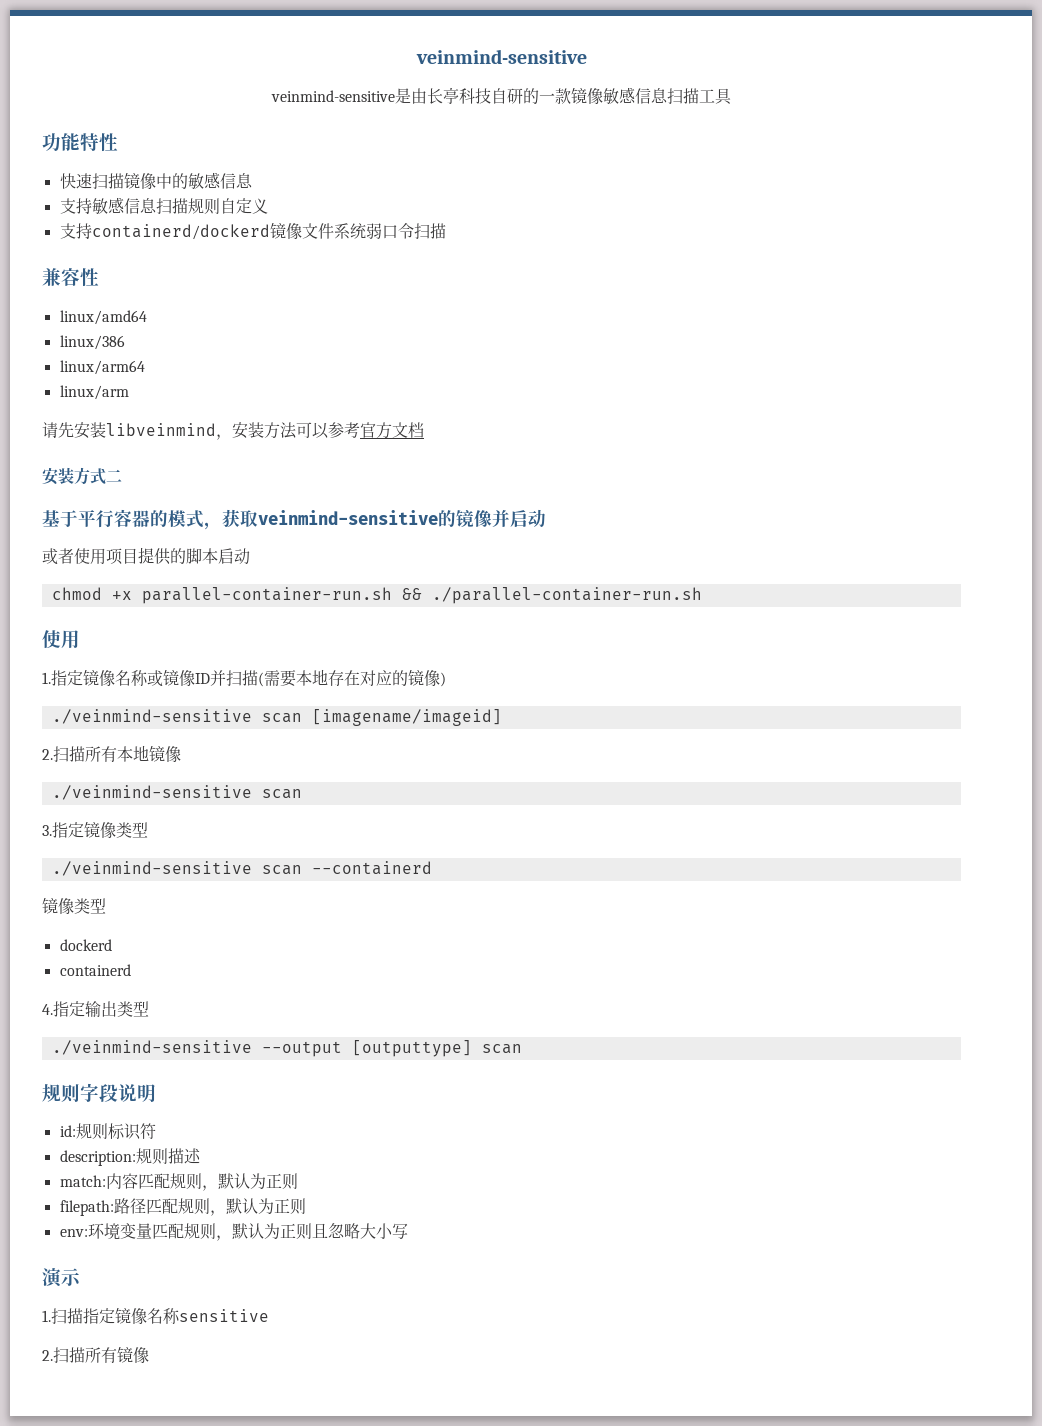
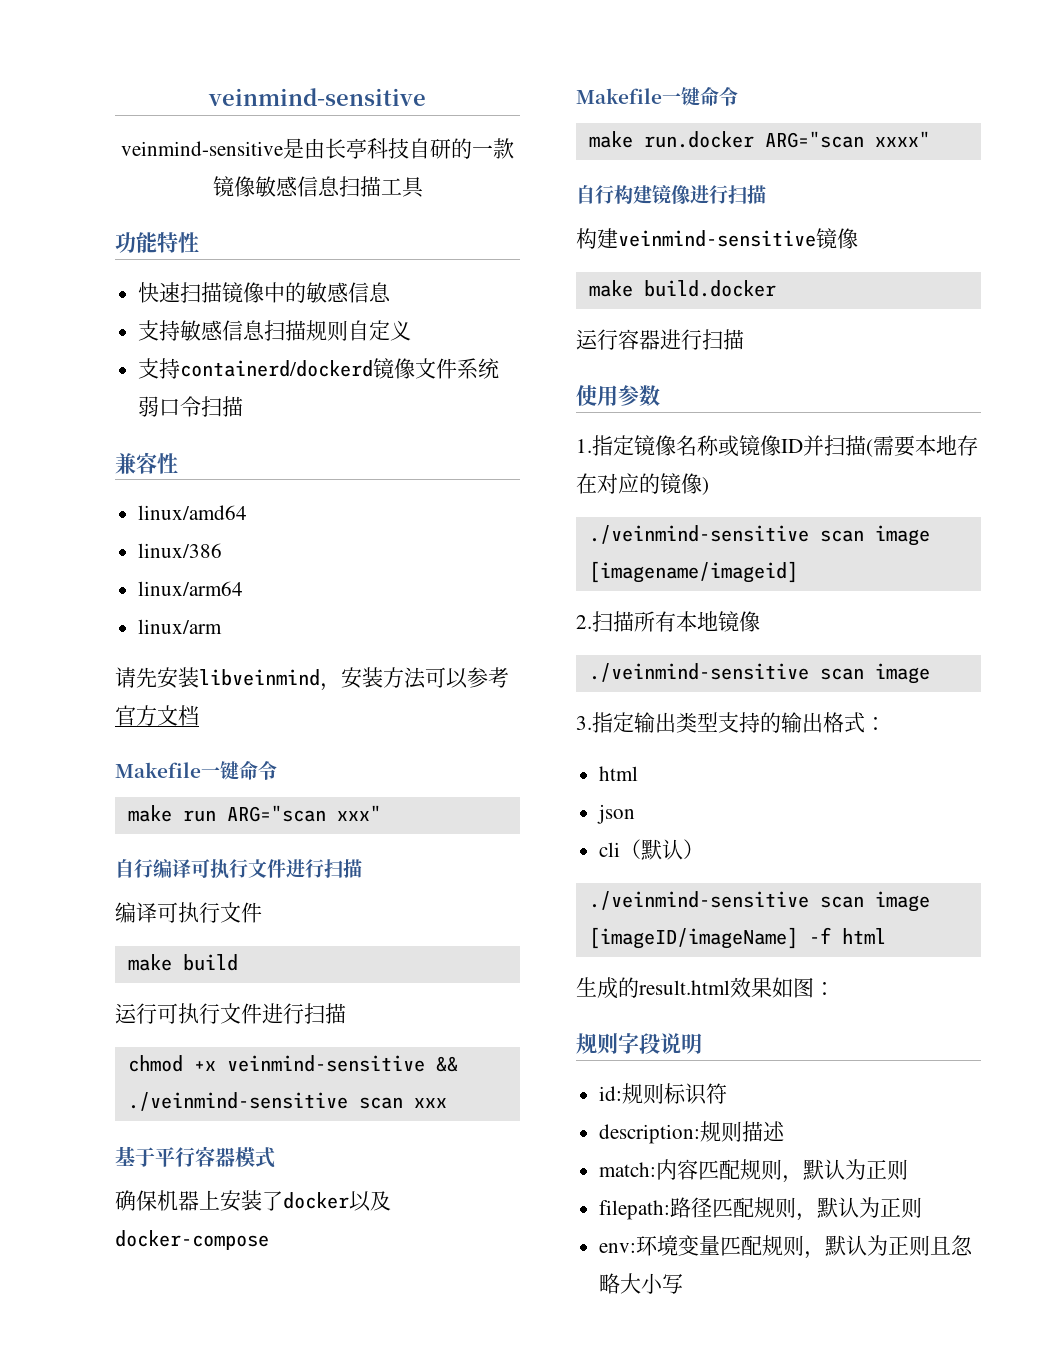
  请先安装libveinmind，安装方法可以参考官方文档
- 安装方式二
+ Makefile一键命令
+ make run ARG="scan xxx"
+ 自行编译可执行文件进行扫描
+ 编译可执行文件
+ make build
+ 运行可执行文件进行扫描
+ chmod +x veinmind-sensitive && ./veinmind-sensitive scan xxx
- 基于平行容器的模式，获取veinmind-sensitive的镜像并启动
- 或者使用项目提供的脚本启动
- chmod +x parallel-container-run.sh && ./parallel-container-run.sh
- 使用
+ 基于平行容器模式
+ 确保机器上安装了docker以及docker-compose
+ Makefile一键命令
+ make run.docker ARG="scan xxxx"
+ 自行构建镜像进行扫描
+ 构建veinmind-sensitive镜像
+ make build.docker
+ 运行容器进行扫描
+ 使用参数
- ./veinmind-sensitive scan [imagename/imageid]
+ ./veinmind-sensitive scan image [imagename/imageid]
  2.扫描所有本地镜像
- ./veinmind-sensitive scan
+ ./veinmind-sensitive scan image
- 3.指定镜像类型
- ./veinmind-sensitive scan --containerd
- 镜像类型
- dockerd
- containerd
- 4.指定输出类型
- ./veinmind-sensitive --output [outputtype] scan
+ 3.指定输出类型支持的输出格式：
+ html
+ json
+ cli（默认）
+ ./veinmind-sensitive scan image [imageID/imageName] -f html
+ 生成的result.html效果如图：
- 演示
- 1.扫描指定镜像名称sensitive
- 2.扫描所有镜像

